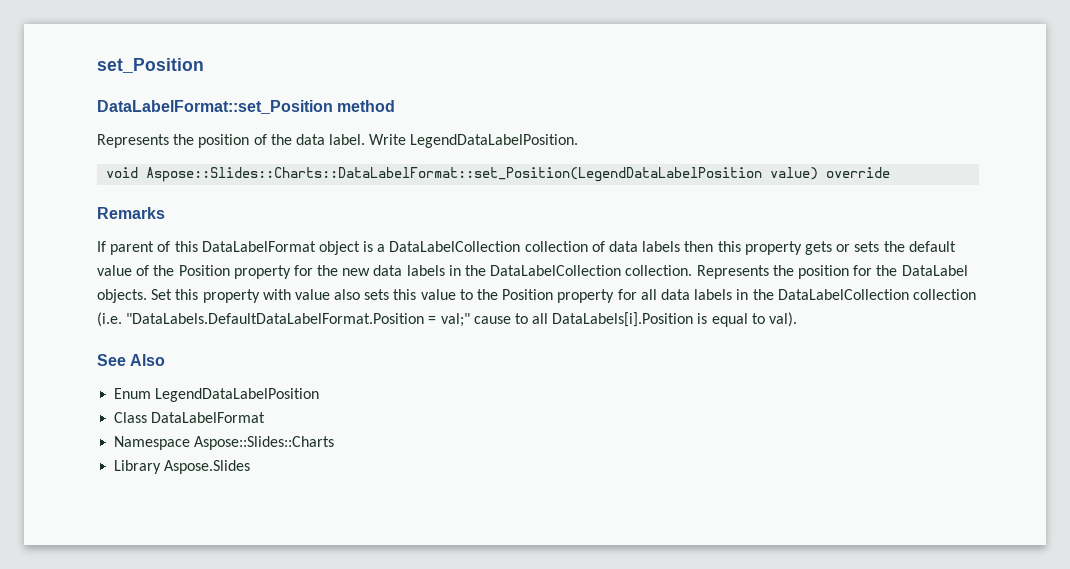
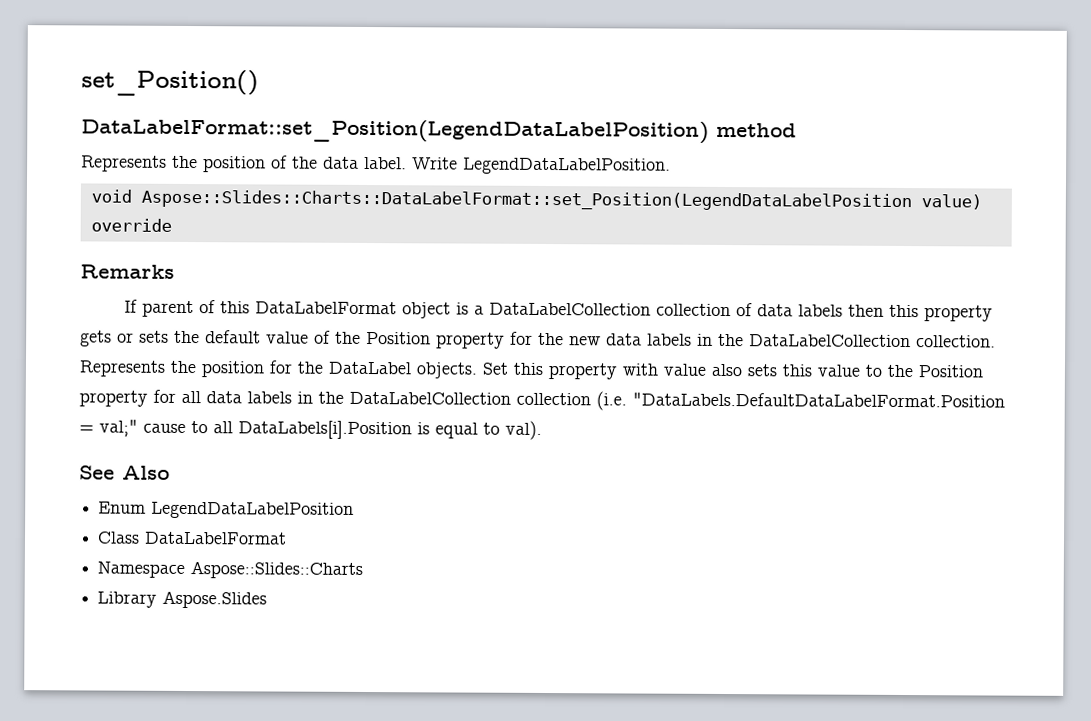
- set_Position
- DataLabelFormat::set_Position method
+ set_Position()
+ DataLabelFormat::set_Position(LegendDataLabelPosition) method

